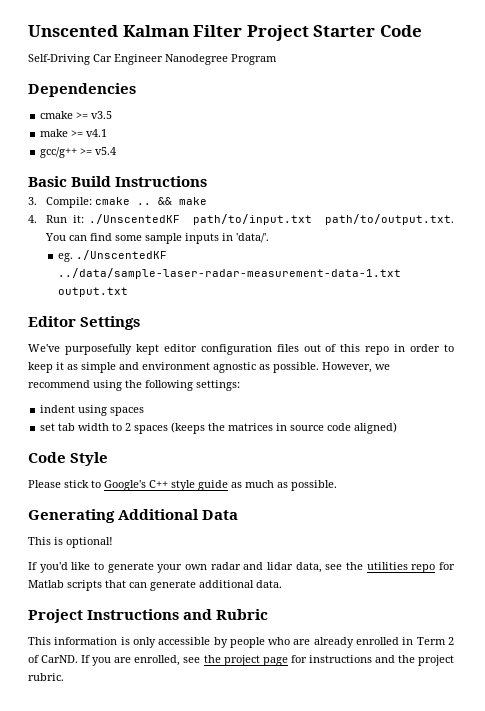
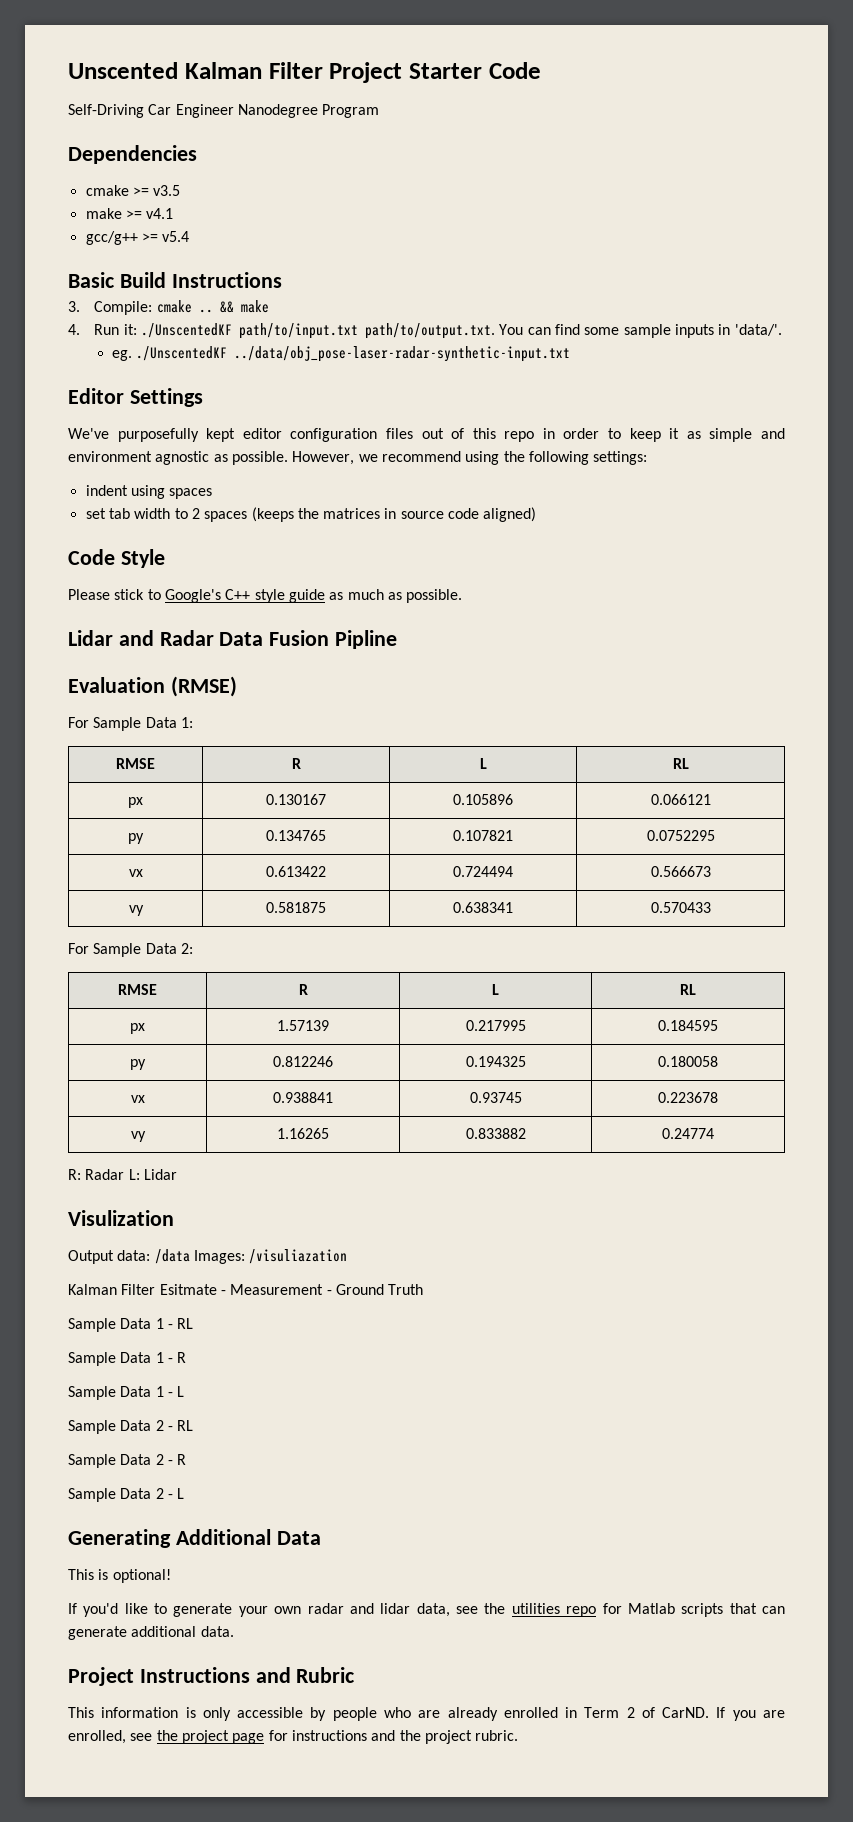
- eg. ./UnscentedKF ../data/sample-laser-radar-measurement-data-1.txt output.txt
+ eg. ./UnscentedKF ../data/obj_pose-laser-radar-synthetic-input.txt
+ Lidar and Radar Data Fusion Pipline
+ Evaluation (RMSE)
+ For Sample Data 1:
+ RMSE | R | L | RL
+ px | 0.130167 | 0.105896 | 0.066121
+ py | 0.134765 | 0.107821 | 0.0752295
+ vx | 0.613422 | 0.724494 | 0.566673
+ vy | 0.581875 | 0.638341 | 0.570433
+ For Sample Data 2:
+ RMSE | R | L | RL
+ px | 1.57139 | 0.217995 | 0.184595
+ py | 0.812246 | 0.194325 | 0.180058
+ vx | 0.938841 | 0.93745 | 0.223678
+ vy | 1.16265 | 0.833882 | 0.24774
+ R: Radar L: Lidar
+ Visulization
+ Output data: /data Images: /visuliazation
+ Kalman Filter Esitmate - Measurement - Ground Truth
+ Sample Data 1 - RL
+ Sample Data 1 - R
+ Sample Data 1 - L
+ Sample Data 2 - RL
+ Sample Data 2 - R
+ Sample Data 2 - L

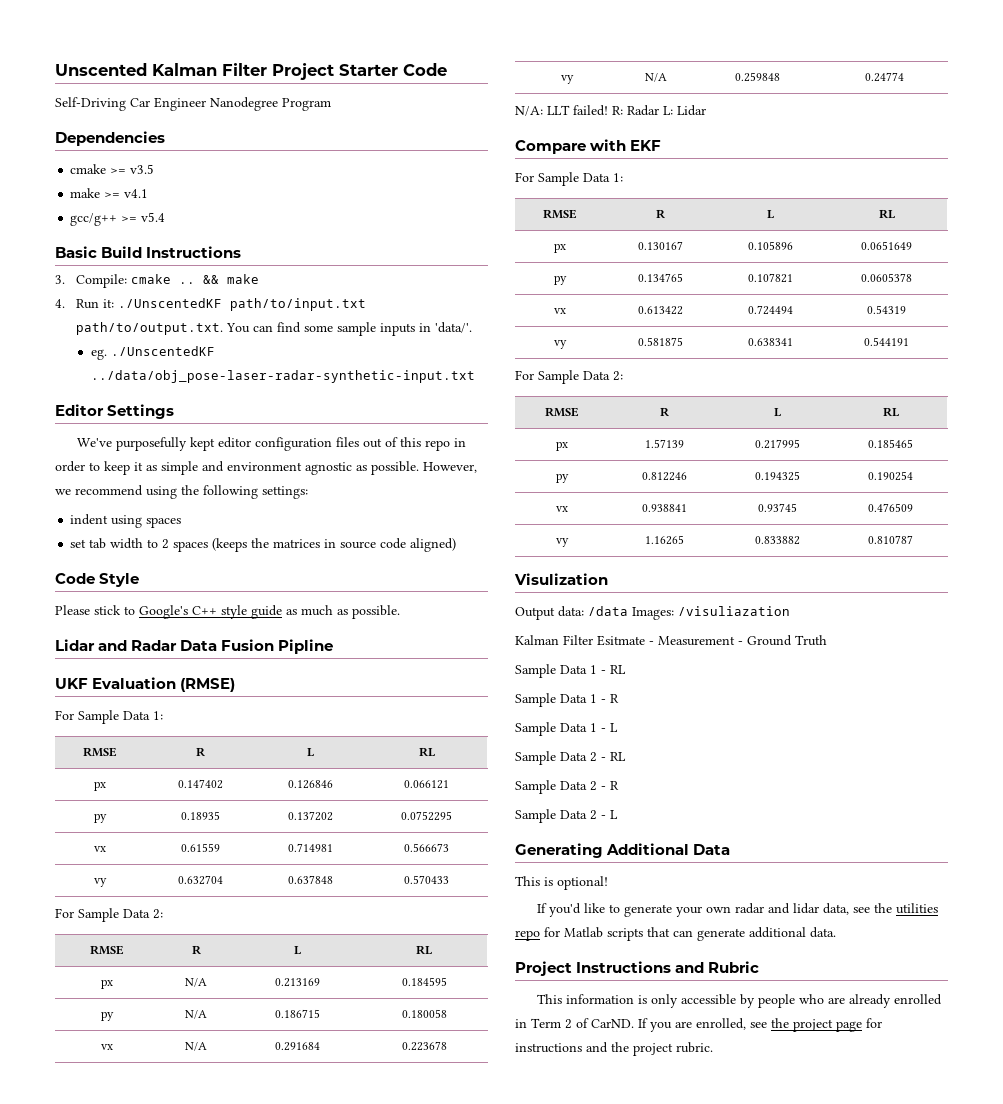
- Evaluation (RMSE)
+ UKF Evaluation (RMSE)
+ px | 0.147402 | 0.126846 | 0.066121
+ py | 0.18935 | 0.137202 | 0.0752295
+ vx | 0.61559 | 0.714981 | 0.566673
+ vy | 0.632704 | 0.637848 | 0.570433
+ For Sample Data 2:
+ RMSE | R | L | RL
+ px | N/A | 0.213169 | 0.184595
+ py | N/A | 0.186715 | 0.180058
+ vx | N/A | 0.291684 | 0.223678
+ vy | N/A | 0.259848 | 0.24774
+ N/A: LLT failed! R: Radar L: Lidar
+ Compare with EKF
+ For Sample Data 1:
+ RMSE | R | L | RL
- px | 0.130167 | 0.105896 | 0.066121
+ px | 0.130167 | 0.105896 | 0.0651649
- py | 0.134765 | 0.107821 | 0.0752295
+ py | 0.134765 | 0.107821 | 0.0605378
- vx | 0.613422 | 0.724494 | 0.566673
+ vx | 0.613422 | 0.724494 | 0.54319
- vy | 0.581875 | 0.638341 | 0.570433
+ vy | 0.581875 | 0.638341 | 0.544191
- px | 1.57139 | 0.217995 | 0.184595
+ px | 1.57139 | 0.217995 | 0.185465
- py | 0.812246 | 0.194325 | 0.180058
+ py | 0.812246 | 0.194325 | 0.190254
- vx | 0.938841 | 0.93745 | 0.223678
+ vx | 0.938841 | 0.93745 | 0.476509
- vy | 1.16265 | 0.833882 | 0.24774
- R: Radar L: Lidar
+ vy | 1.16265 | 0.833882 | 0.810787

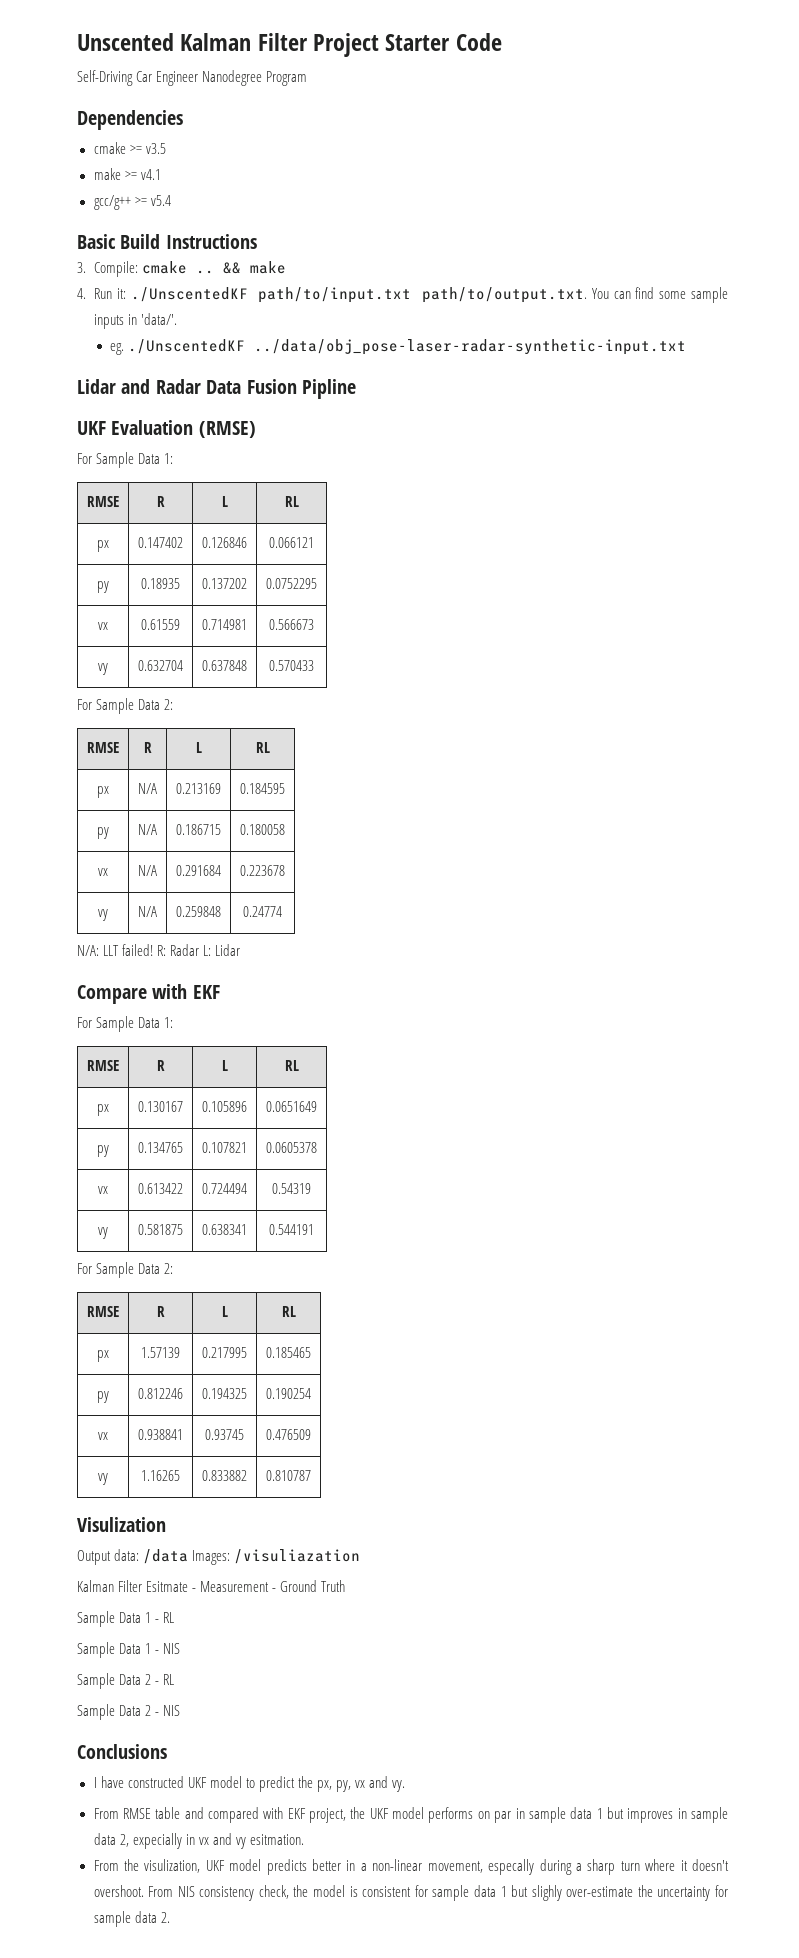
- Editor Settings
- We've purposefully kept editor configuration files out of this repo in order to keep it as simple and environment agnostic as possible. However, we recommend using the following settings:
- indent using spaces
- set tab width to 2 spaces (keeps the matrices in source code aligned)
- Code Style
- Please stick to Google's C++ style guide as much as possible.
- Sample Data 1 - R
- Sample Data 1 - L
+ Sample Data 1 - NIS
- Sample Data 2 - R
- Sample Data 2 - L
- Generating Additional Data
- This is optional!
- If you'd like to generate your own radar and lidar data, see the utilities repo for Matlab scripts that can generate additional data.
- Project Instructions and Rubric
- This information is only accessible by people who are already enrolled in Term 2 of CarND. If you are enrolled, see the project page for instructions and the project rubric.
+ Sample Data 2 - NIS
+ Conclusions
+ I have constructed UKF model to predict the px, py, vx and vy.
+ From RMSE table and compared with EKF project, the UKF model performs on par in sample data 1 but improves in sample data 2, expecially in vx and vy esitmation.
+ From the visulization, UKF model predicts better in a non-linear movement, especally during a sharp turn where it doesn't overshoot. From NIS consistency check, the model is consistent for sample data 1 but slighly over-estimate the uncertainty for sample data 2.

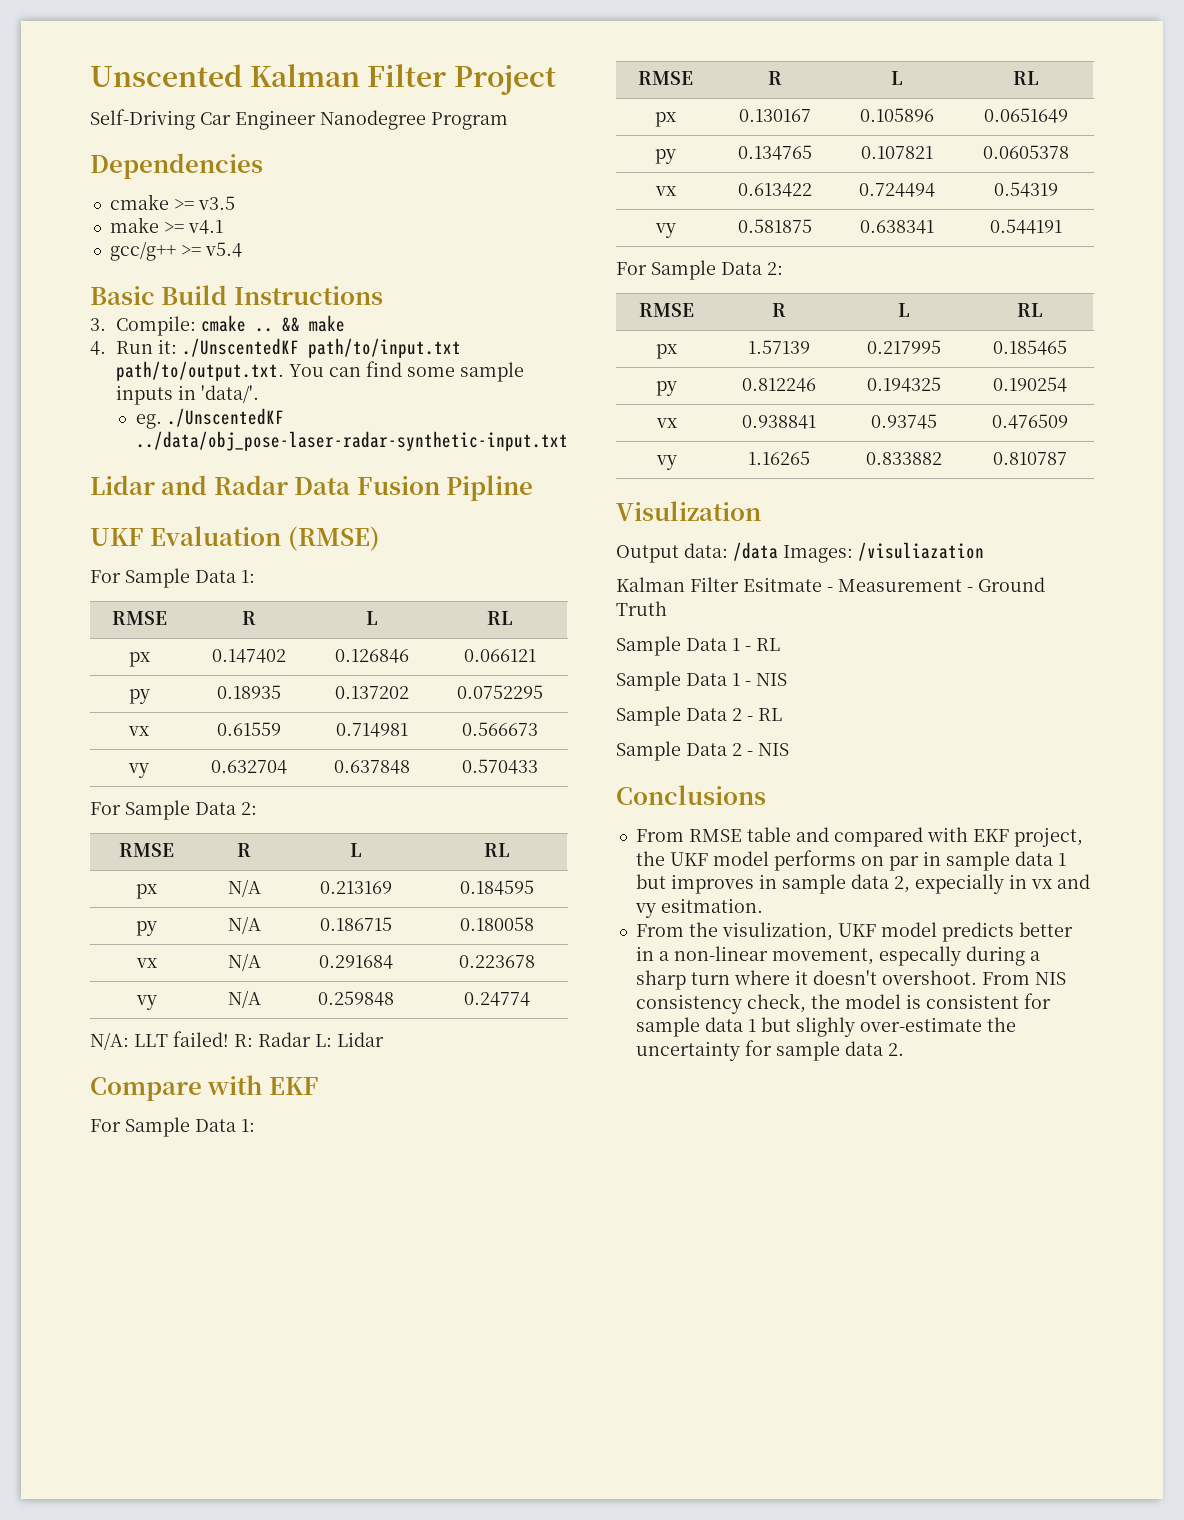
- Unscented Kalman Filter Project Starter Code
+ Unscented Kalman Filter Project
- I have constructed UKF model to predict the px, py, vx and vy.

